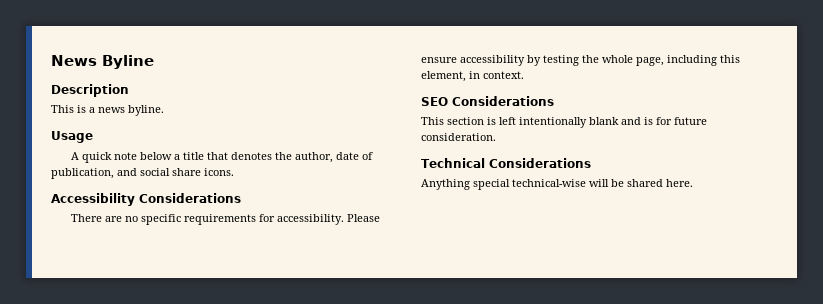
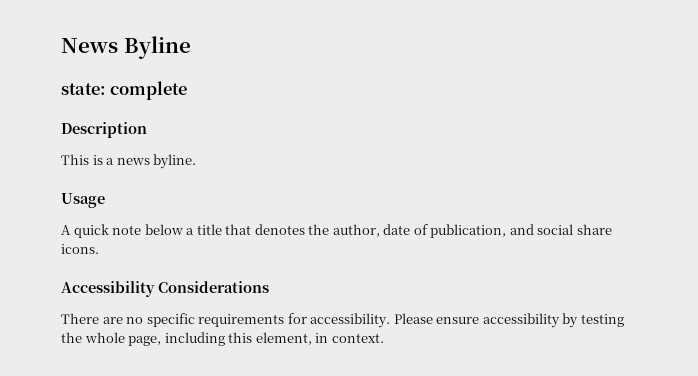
+ state: complete
- SEO Considerations
- This section is left intentionally blank and is for future consideration.
- Technical Considerations
- Anything special technical-wise will be shared here.

